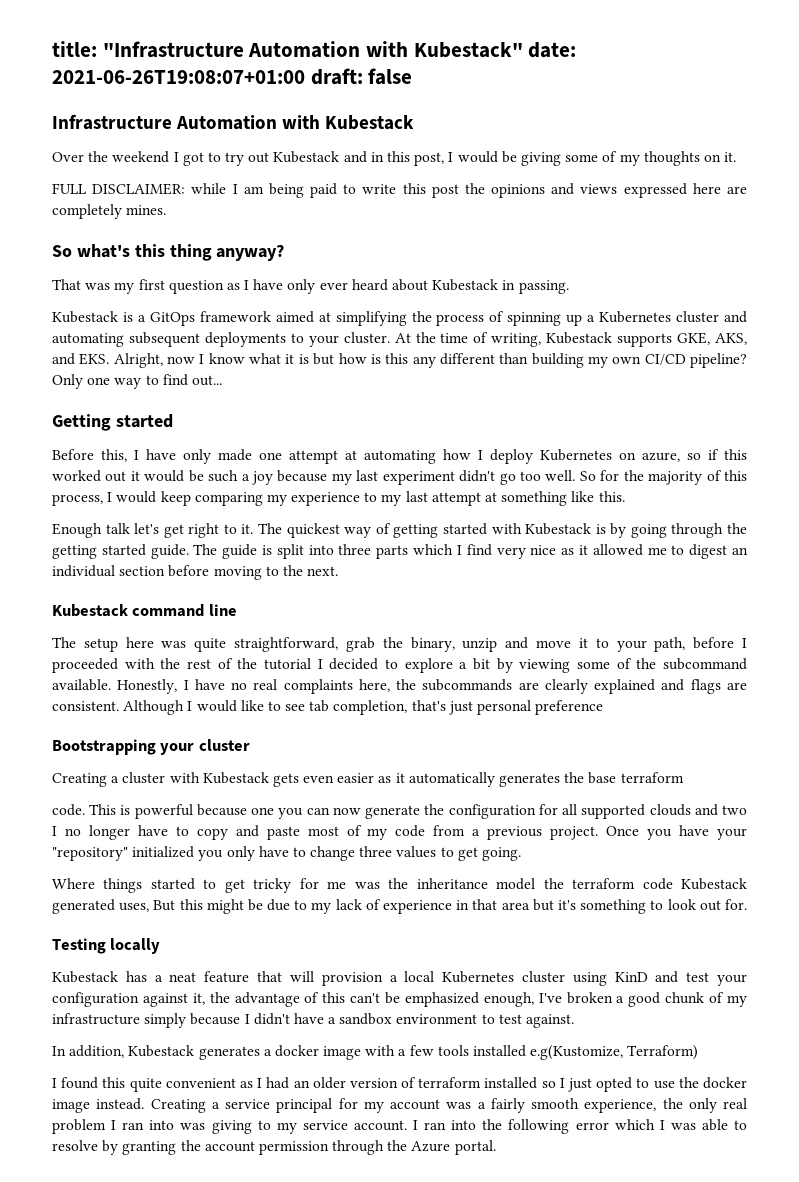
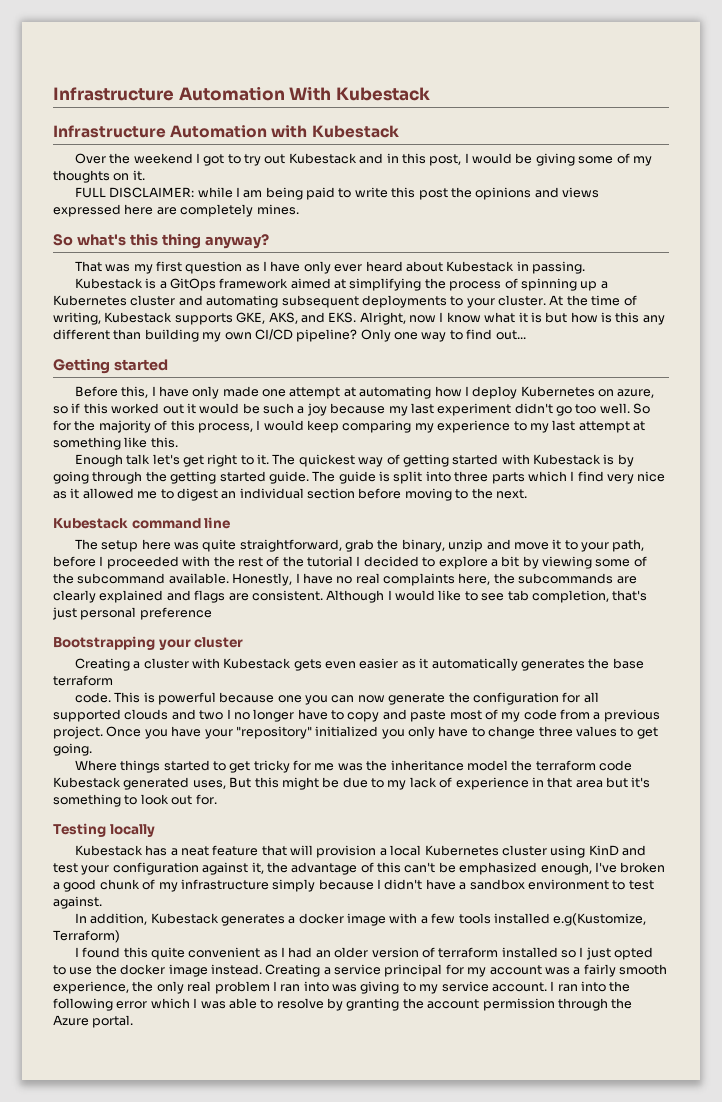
- title: "Infrastructure Automation with Kubestack" date: 2021-06-26T19:08:07+01:00 draft: false
+ Infrastructure Automation With Kubestack

